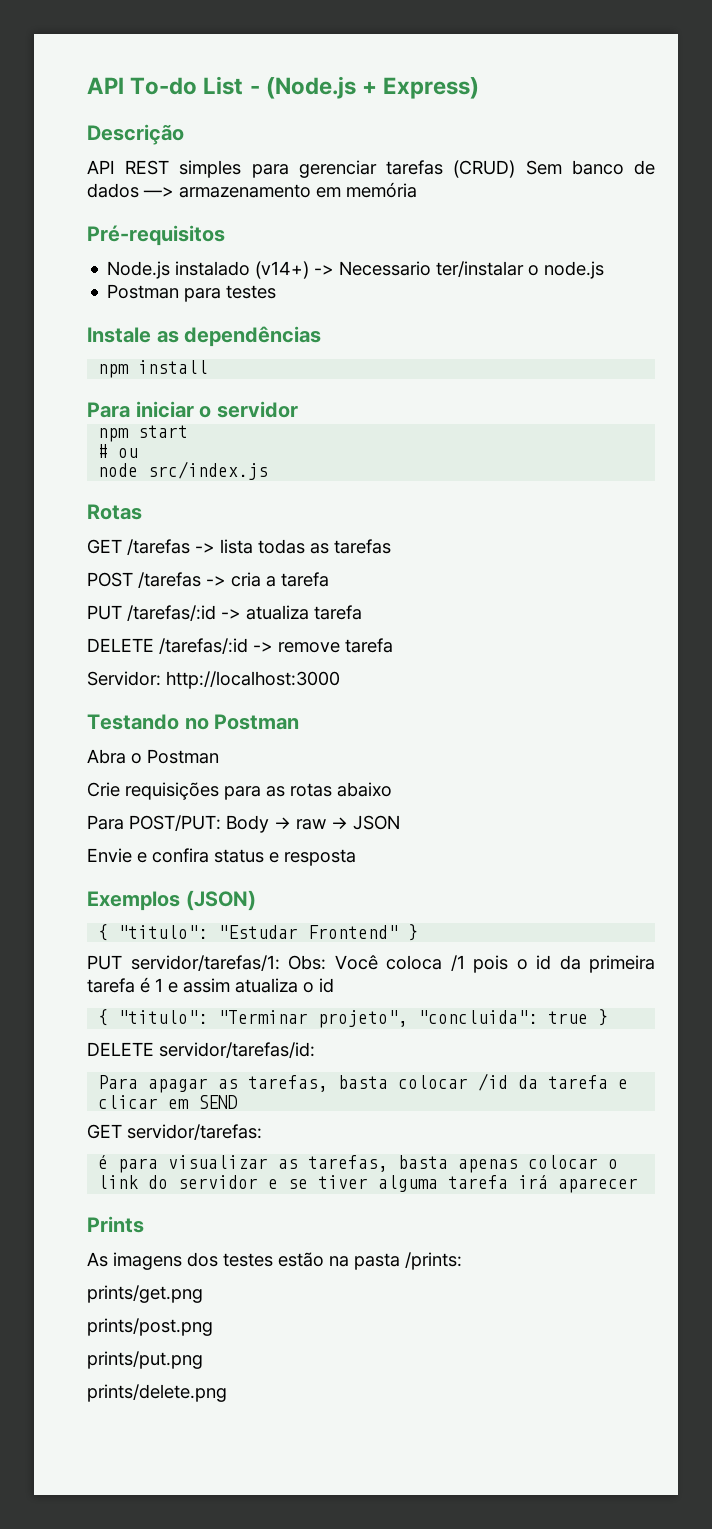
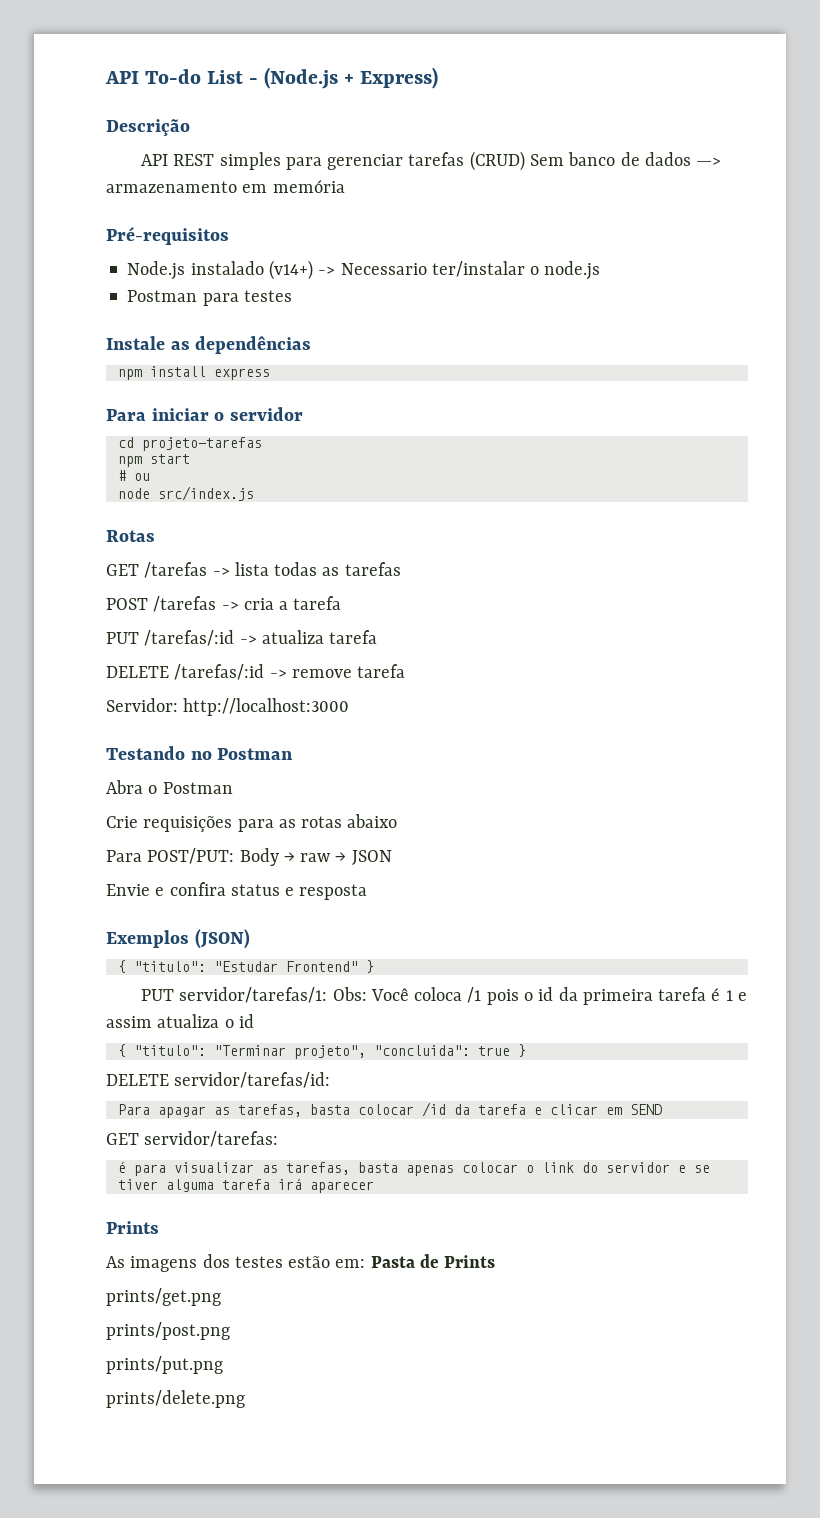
- npm install
+ npm install express
+ cd projeto-tarefas
- As imagens dos testes estão na pasta /prints:
+ As imagens dos testes estão em: Pasta de Prints

